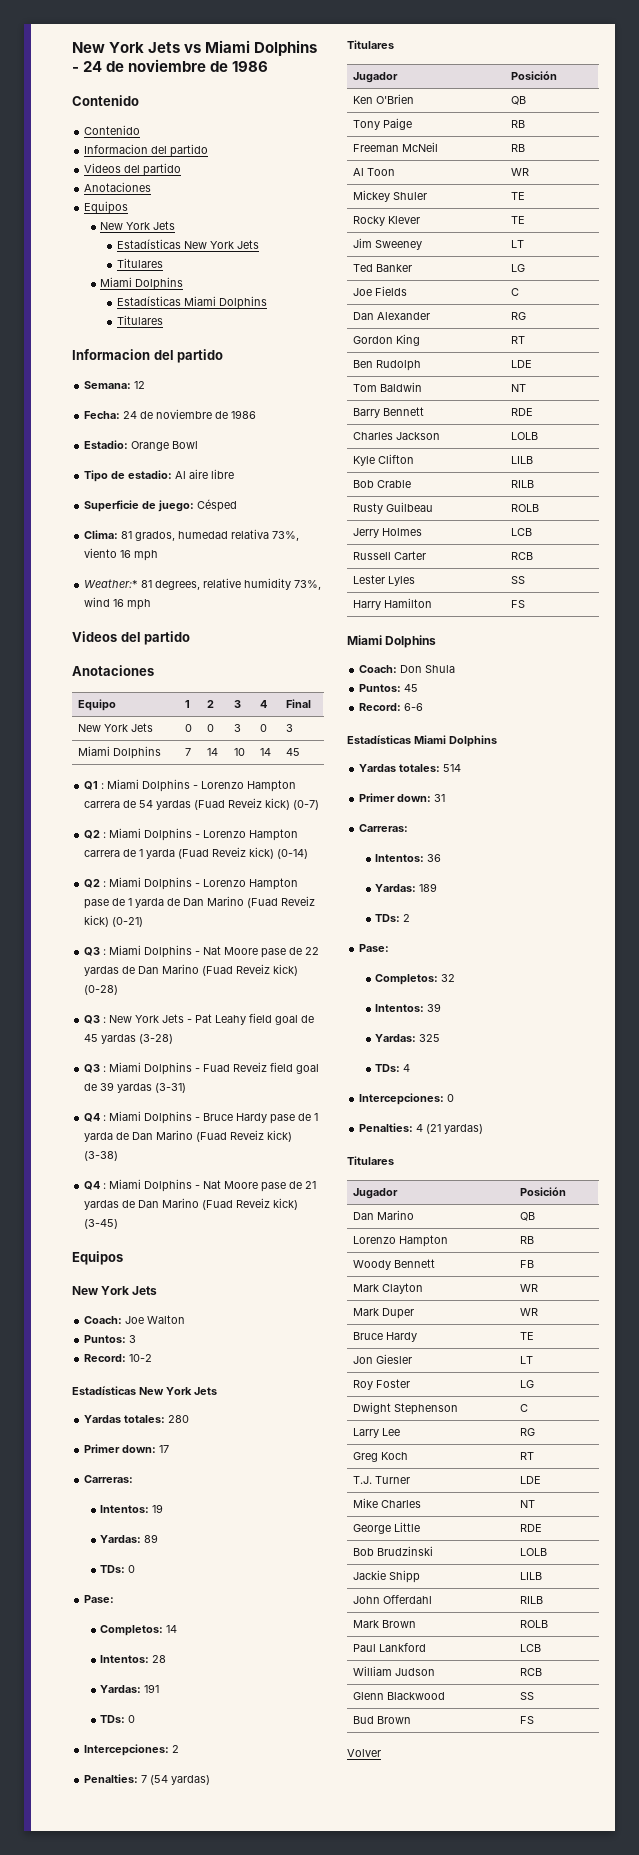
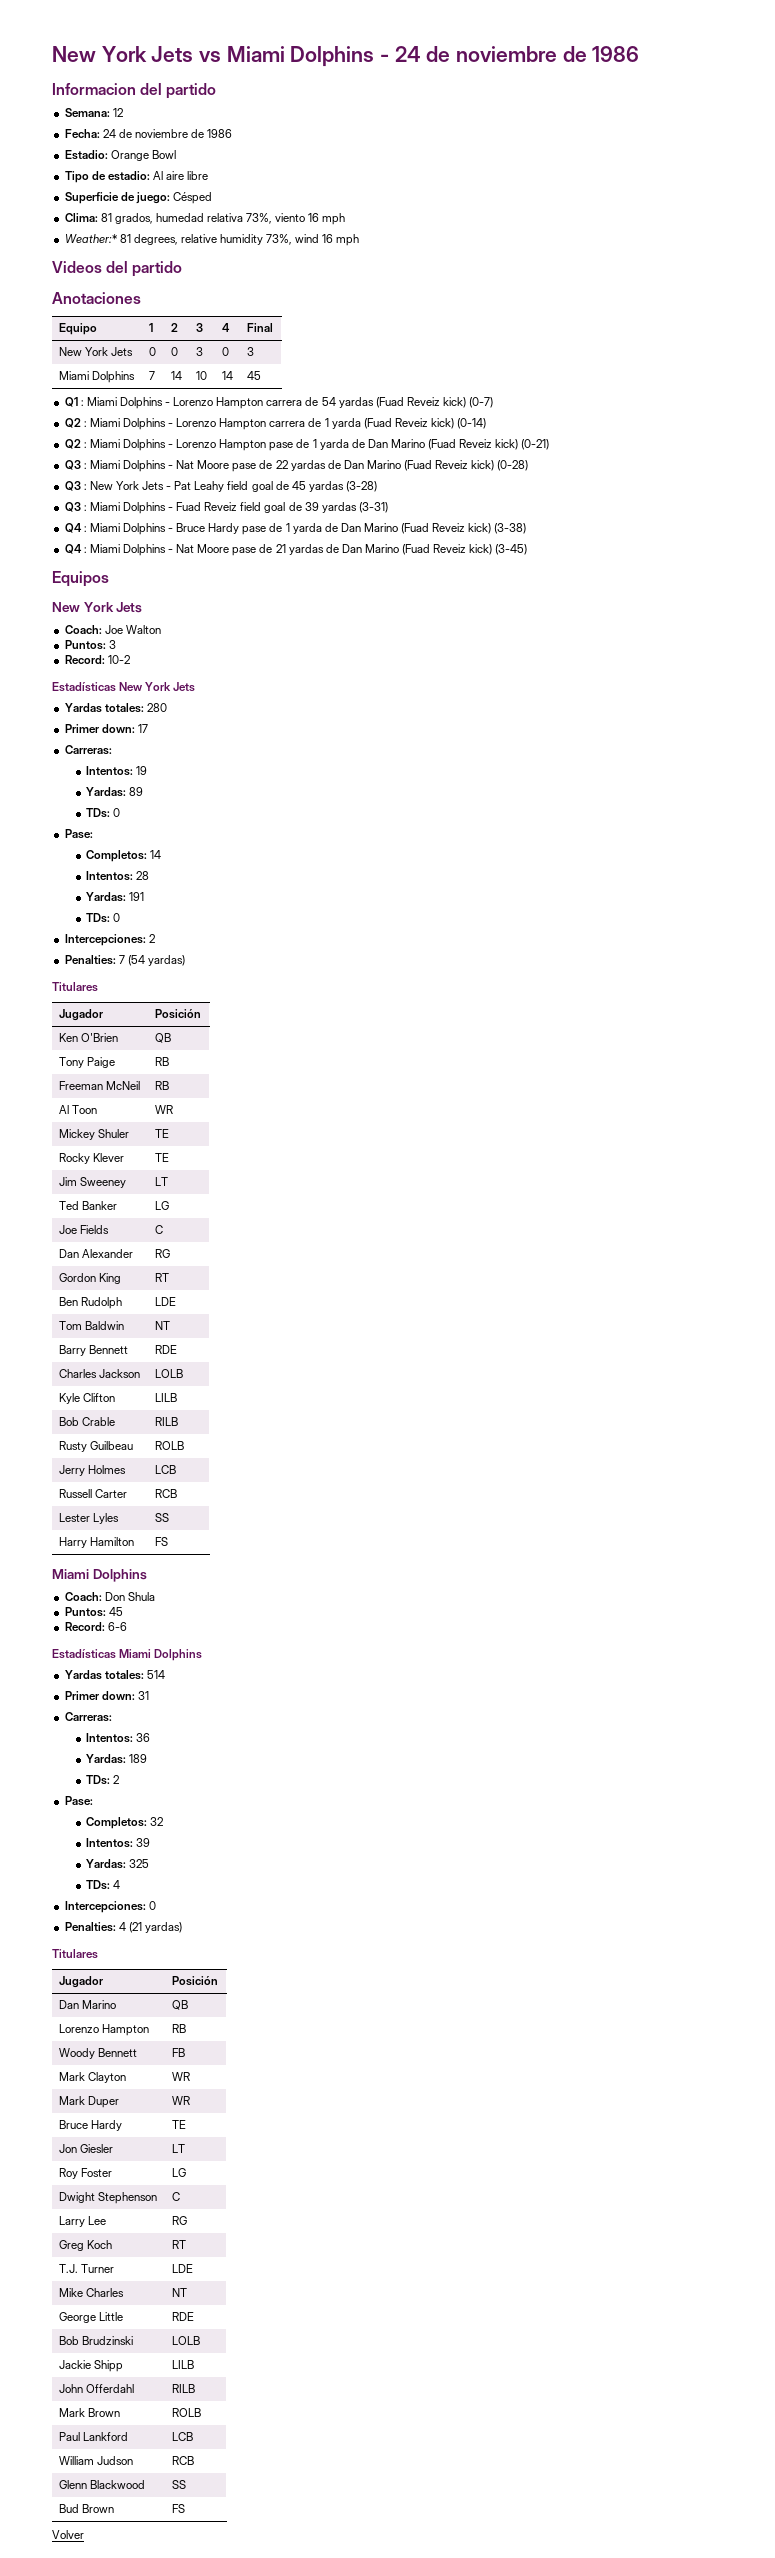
  New York Jets vs Miami Dolphins - 24 de noviembre de 1986
- Contenido
- Contenido
- Informacion del partido
- Videos del partido
- Anotaciones
- Equipos
- New York Jets
- Estadísticas New York Jets
- Titulares
- Miami Dolphins
- Estadísticas Miami Dolphins
- Titulares

